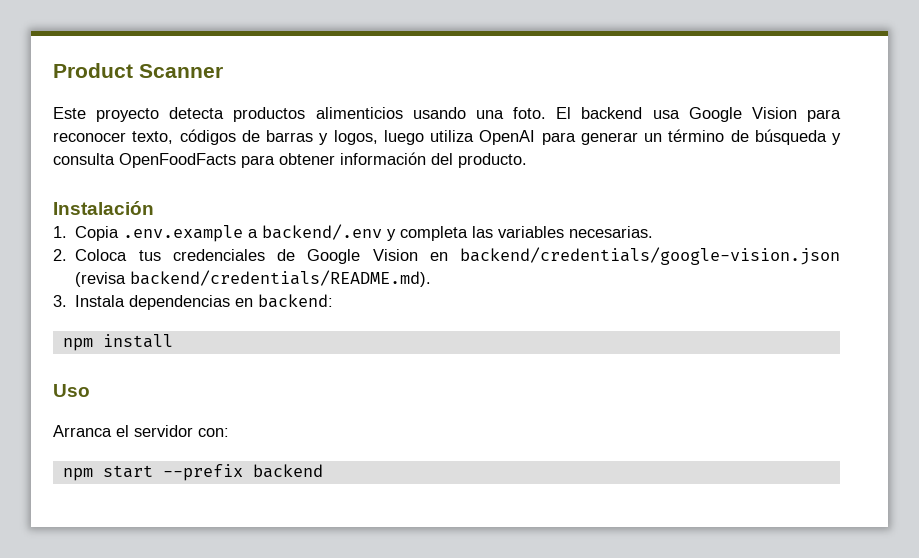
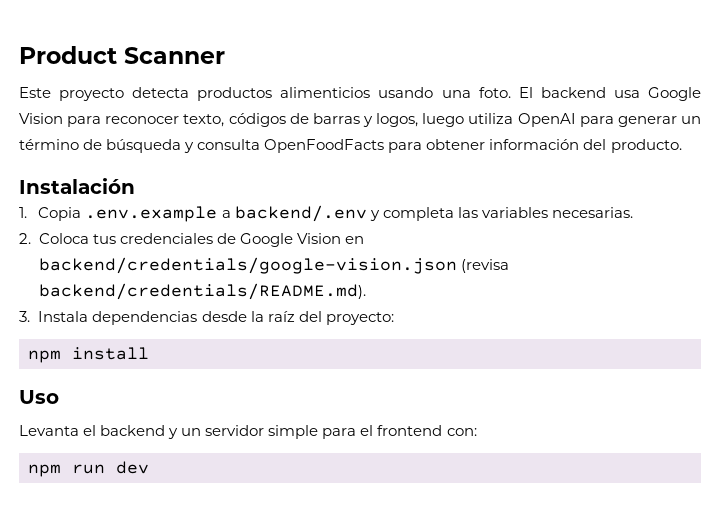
- 3. Instala dependencias en backend:
+ 3. Instala dependencias desde la raíz del proyecto:
  npm install
  Uso
- Arranca el servidor con:
+ Levanta el backend y un servidor simple para el frontend con:
- npm start --prefix backend
+ npm run dev

